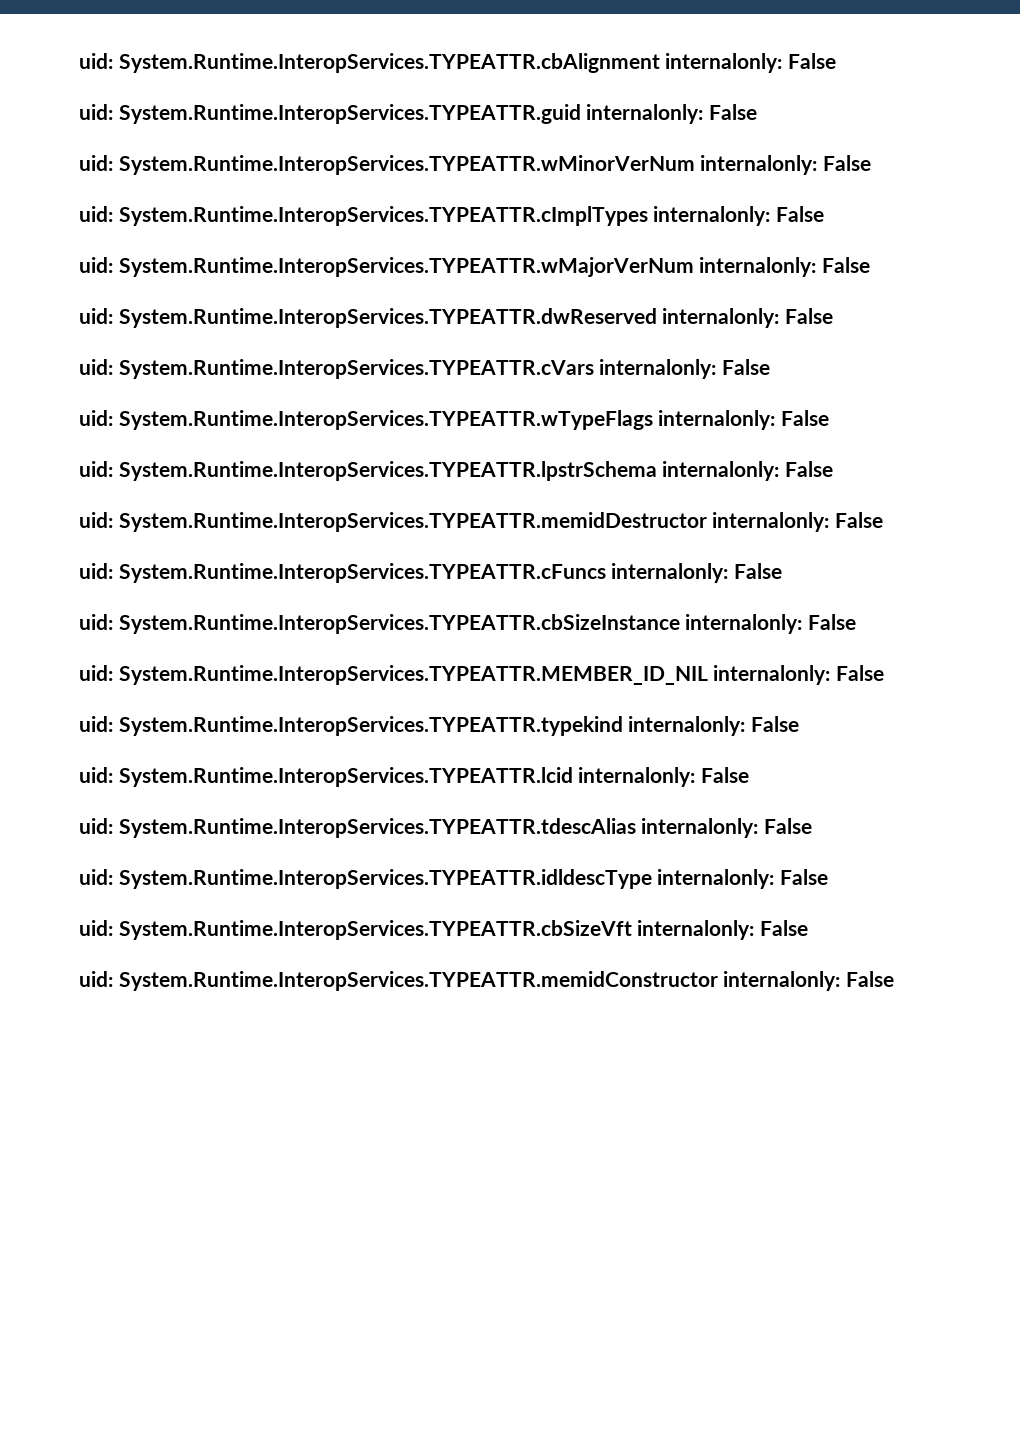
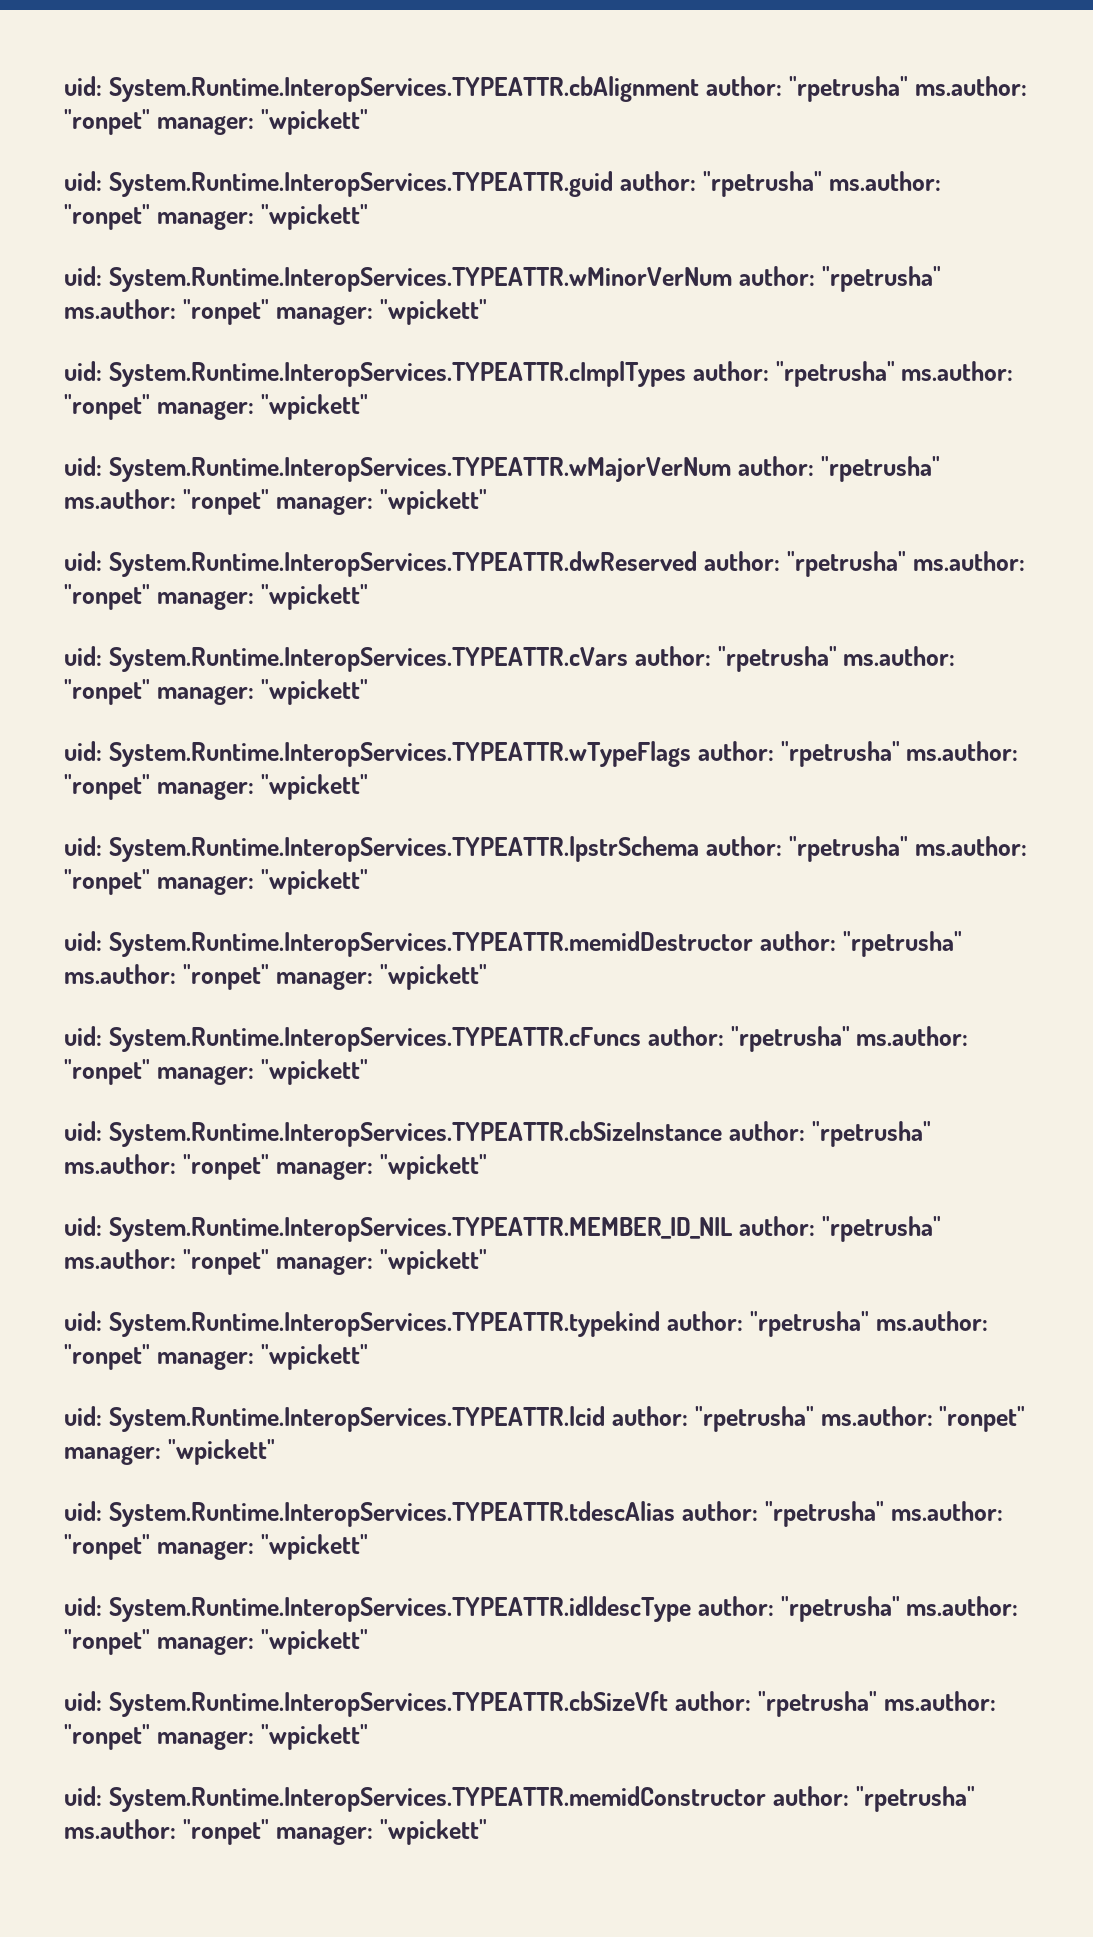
- uid: System.Runtime.InteropServices.TYPEATTR.cbAlignment internalonly: False
- uid: System.Runtime.InteropServices.TYPEATTR.guid internalonly: False
- uid: System.Runtime.InteropServices.TYPEATTR.wMinorVerNum internalonly: False
- uid: System.Runtime.InteropServices.TYPEATTR.cImplTypes internalonly: False
- uid: System.Runtime.InteropServices.TYPEATTR.wMajorVerNum internalonly: False
- uid: System.Runtime.InteropServices.TYPEATTR.dwReserved internalonly: False
- uid: System.Runtime.InteropServices.TYPEATTR.cVars internalonly: False
- uid: System.Runtime.InteropServices.TYPEATTR.wTypeFlags internalonly: False
- uid: System.Runtime.InteropServices.TYPEATTR.lpstrSchema internalonly: False
- uid: System.Runtime.InteropServices.TYPEATTR.memidDestructor internalonly: False
- uid: System.Runtime.InteropServices.TYPEATTR.cFuncs internalonly: False
- uid: System.Runtime.InteropServices.TYPEATTR.cbSizeInstance internalonly: False
- uid: System.Runtime.InteropServices.TYPEATTR.MEMBER_ID_NIL internalonly: False
- uid: System.Runtime.InteropServices.TYPEATTR.typekind internalonly: False
- uid: System.Runtime.InteropServices.TYPEATTR.lcid internalonly: False
- uid: System.Runtime.InteropServices.TYPEATTR.tdescAlias internalonly: False
- uid: System.Runtime.InteropServices.TYPEATTR.idldescType internalonly: False
- uid: System.Runtime.InteropServices.TYPEATTR.cbSizeVft internalonly: False
- uid: System.Runtime.InteropServices.TYPEATTR.memidConstructor internalonly: False
+ uid: System.Runtime.InteropServices.TYPEATTR.cbAlignment author: "rpetrusha" ms.author: "ronpet" manager: "wpickett"
+ uid: System.Runtime.InteropServices.TYPEATTR.guid author: "rpetrusha" ms.author: "ronpet" manager: "wpickett"
+ uid: System.Runtime.InteropServices.TYPEATTR.wMinorVerNum author: "rpetrusha" ms.author: "ronpet" manager: "wpickett"
+ uid: System.Runtime.InteropServices.TYPEATTR.cImplTypes author: "rpetrusha" ms.author: "ronpet" manager: "wpickett"
+ uid: System.Runtime.InteropServices.TYPEATTR.wMajorVerNum author: "rpetrusha" ms.author: "ronpet" manager: "wpickett"
+ uid: System.Runtime.InteropServices.TYPEATTR.dwReserved author: "rpetrusha" ms.author: "ronpet" manager: "wpickett"
+ uid: System.Runtime.InteropServices.TYPEATTR.cVars author: "rpetrusha" ms.author: "ronpet" manager: "wpickett"
+ uid: System.Runtime.InteropServices.TYPEATTR.wTypeFlags author: "rpetrusha" ms.author: "ronpet" manager: "wpickett"
+ uid: System.Runtime.InteropServices.TYPEATTR.lpstrSchema author: "rpetrusha" ms.author: "ronpet" manager: "wpickett"
+ uid: System.Runtime.InteropServices.TYPEATTR.memidDestructor author: "rpetrusha" ms.author: "ronpet" manager: "wpickett"
+ uid: System.Runtime.InteropServices.TYPEATTR.cFuncs author: "rpetrusha" ms.author: "ronpet" manager: "wpickett"
+ uid: System.Runtime.InteropServices.TYPEATTR.cbSizeInstance author: "rpetrusha" ms.author: "ronpet" manager: "wpickett"
+ uid: System.Runtime.InteropServices.TYPEATTR.MEMBER_ID_NIL author: "rpetrusha" ms.author: "ronpet" manager: "wpickett"
+ uid: System.Runtime.InteropServices.TYPEATTR.typekind author: "rpetrusha" ms.author: "ronpet" manager: "wpickett"
+ uid: System.Runtime.InteropServices.TYPEATTR.lcid author: "rpetrusha" ms.author: "ronpet" manager: "wpickett"
+ uid: System.Runtime.InteropServices.TYPEATTR.tdescAlias author: "rpetrusha" ms.author: "ronpet" manager: "wpickett"
+ uid: System.Runtime.InteropServices.TYPEATTR.idldescType author: "rpetrusha" ms.author: "ronpet" manager: "wpickett"
+ uid: System.Runtime.InteropServices.TYPEATTR.cbSizeVft author: "rpetrusha" ms.author: "ronpet" manager: "wpickett"
+ uid: System.Runtime.InteropServices.TYPEATTR.memidConstructor author: "rpetrusha" ms.author: "ronpet" manager: "wpickett"

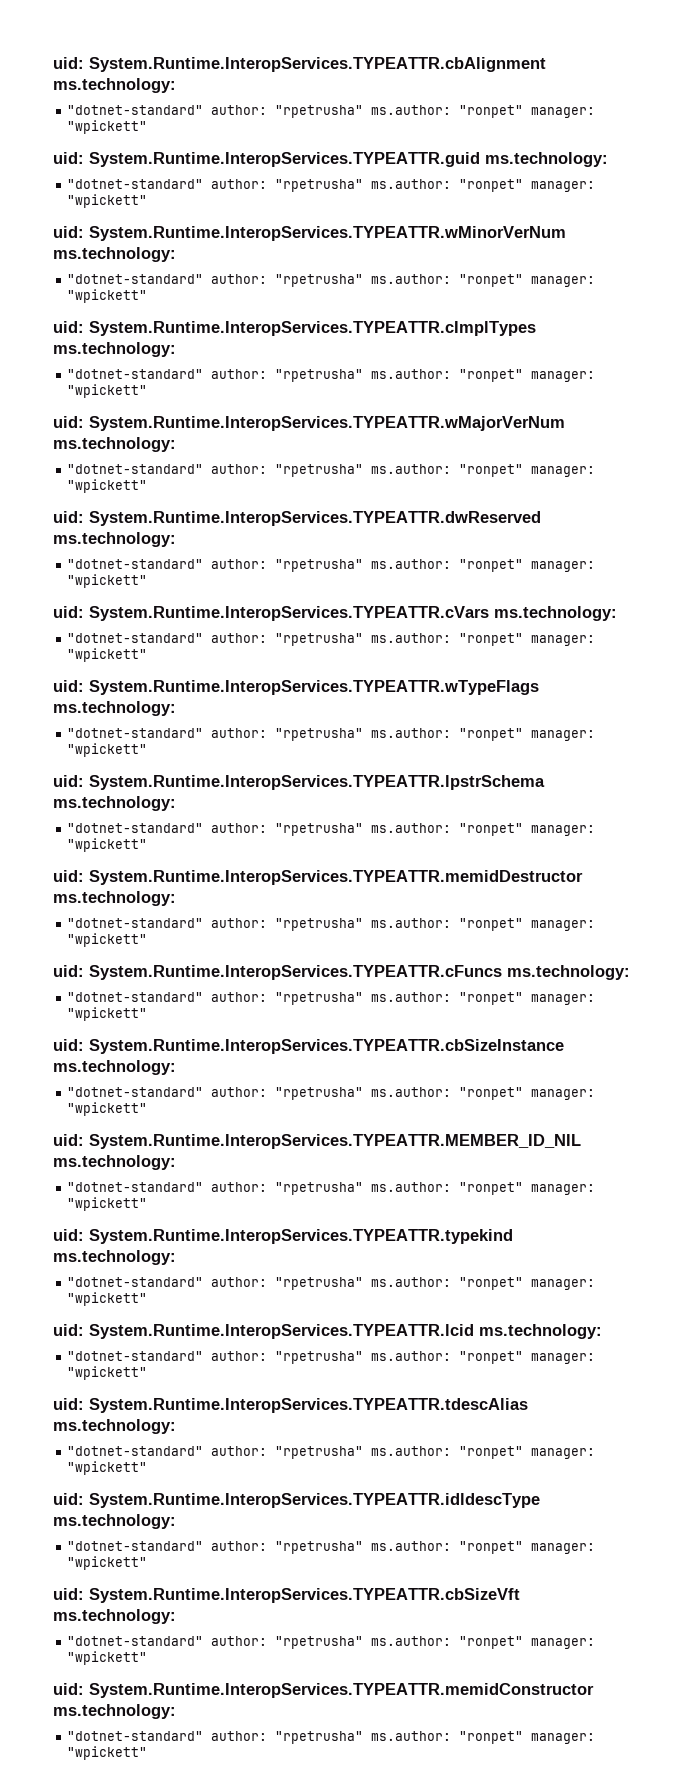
- uid: System.Runtime.InteropServices.TYPEATTR.cbAlignment author: "rpetrusha" ms.author: "ronpet" manager: "wpickett"
+ uid: System.Runtime.InteropServices.TYPEATTR.cbAlignment ms.technology:
+ "dotnet-standard" author: "rpetrusha" ms.author: "ronpet" manager: "wpickett"
- uid: System.Runtime.InteropServices.TYPEATTR.guid author: "rpetrusha" ms.author: "ronpet" manager: "wpickett"
+ uid: System.Runtime.InteropServices.TYPEATTR.guid ms.technology:
+ "dotnet-standard" author: "rpetrusha" ms.author: "ronpet" manager: "wpickett"
- uid: System.Runtime.InteropServices.TYPEATTR.wMinorVerNum author: "rpetrusha" ms.author: "ronpet" manager: "wpickett"
+ uid: System.Runtime.InteropServices.TYPEATTR.wMinorVerNum ms.technology:
+ "dotnet-standard" author: "rpetrusha" ms.author: "ronpet" manager: "wpickett"
- uid: System.Runtime.InteropServices.TYPEATTR.cImplTypes author: "rpetrusha" ms.author: "ronpet" manager: "wpickett"
+ uid: System.Runtime.InteropServices.TYPEATTR.cImplTypes ms.technology:
+ "dotnet-standard" author: "rpetrusha" ms.author: "ronpet" manager: "wpickett"
- uid: System.Runtime.InteropServices.TYPEATTR.wMajorVerNum author: "rpetrusha" ms.author: "ronpet" manager: "wpickett"
+ uid: System.Runtime.InteropServices.TYPEATTR.wMajorVerNum ms.technology:
+ "dotnet-standard" author: "rpetrusha" ms.author: "ronpet" manager: "wpickett"
- uid: System.Runtime.InteropServices.TYPEATTR.dwReserved author: "rpetrusha" ms.author: "ronpet" manager: "wpickett"
+ uid: System.Runtime.InteropServices.TYPEATTR.dwReserved ms.technology:
+ "dotnet-standard" author: "rpetrusha" ms.author: "ronpet" manager: "wpickett"
- uid: System.Runtime.InteropServices.TYPEATTR.cVars author: "rpetrusha" ms.author: "ronpet" manager: "wpickett"
+ uid: System.Runtime.InteropServices.TYPEATTR.cVars ms.technology:
+ "dotnet-standard" author: "rpetrusha" ms.author: "ronpet" manager: "wpickett"
- uid: System.Runtime.InteropServices.TYPEATTR.wTypeFlags author: "rpetrusha" ms.author: "ronpet" manager: "wpickett"
+ uid: System.Runtime.InteropServices.TYPEATTR.wTypeFlags ms.technology:
+ "dotnet-standard" author: "rpetrusha" ms.author: "ronpet" manager: "wpickett"
- uid: System.Runtime.InteropServices.TYPEATTR.lpstrSchema author: "rpetrusha" ms.author: "ronpet" manager: "wpickett"
+ uid: System.Runtime.InteropServices.TYPEATTR.lpstrSchema ms.technology:
+ "dotnet-standard" author: "rpetrusha" ms.author: "ronpet" manager: "wpickett"
- uid: System.Runtime.InteropServices.TYPEATTR.memidDestructor author: "rpetrusha" ms.author: "ronpet" manager: "wpickett"
+ uid: System.Runtime.InteropServices.TYPEATTR.memidDestructor ms.technology:
+ "dotnet-standard" author: "rpetrusha" ms.author: "ronpet" manager: "wpickett"
- uid: System.Runtime.InteropServices.TYPEATTR.cFuncs author: "rpetrusha" ms.author: "ronpet" manager: "wpickett"
+ uid: System.Runtime.InteropServices.TYPEATTR.cFuncs ms.technology:
+ "dotnet-standard" author: "rpetrusha" ms.author: "ronpet" manager: "wpickett"
- uid: System.Runtime.InteropServices.TYPEATTR.cbSizeInstance author: "rpetrusha" ms.author: "ronpet" manager: "wpickett"
+ uid: System.Runtime.InteropServices.TYPEATTR.cbSizeInstance ms.technology:
+ "dotnet-standard" author: "rpetrusha" ms.author: "ronpet" manager: "wpickett"
- uid: System.Runtime.InteropServices.TYPEATTR.MEMBER_ID_NIL author: "rpetrusha" ms.author: "ronpet" manager: "wpickett"
+ uid: System.Runtime.InteropServices.TYPEATTR.MEMBER_ID_NIL ms.technology:
+ "dotnet-standard" author: "rpetrusha" ms.author: "ronpet" manager: "wpickett"
- uid: System.Runtime.InteropServices.TYPEATTR.typekind author: "rpetrusha" ms.author: "ronpet" manager: "wpickett"
+ uid: System.Runtime.InteropServices.TYPEATTR.typekind ms.technology:
+ "dotnet-standard" author: "rpetrusha" ms.author: "ronpet" manager: "wpickett"
- uid: System.Runtime.InteropServices.TYPEATTR.lcid author: "rpetrusha" ms.author: "ronpet" manager: "wpickett"
+ uid: System.Runtime.InteropServices.TYPEATTR.lcid ms.technology:
+ "dotnet-standard" author: "rpetrusha" ms.author: "ronpet" manager: "wpickett"
- uid: System.Runtime.InteropServices.TYPEATTR.tdescAlias author: "rpetrusha" ms.author: "ronpet" manager: "wpickett"
+ uid: System.Runtime.InteropServices.TYPEATTR.tdescAlias ms.technology:
+ "dotnet-standard" author: "rpetrusha" ms.author: "ronpet" manager: "wpickett"
- uid: System.Runtime.InteropServices.TYPEATTR.idldescType author: "rpetrusha" ms.author: "ronpet" manager: "wpickett"
+ uid: System.Runtime.InteropServices.TYPEATTR.idldescType ms.technology:
+ "dotnet-standard" author: "rpetrusha" ms.author: "ronpet" manager: "wpickett"
- uid: System.Runtime.InteropServices.TYPEATTR.cbSizeVft author: "rpetrusha" ms.author: "ronpet" manager: "wpickett"
+ uid: System.Runtime.InteropServices.TYPEATTR.cbSizeVft ms.technology:
+ "dotnet-standard" author: "rpetrusha" ms.author: "ronpet" manager: "wpickett"
- uid: System.Runtime.InteropServices.TYPEATTR.memidConstructor author: "rpetrusha" ms.author: "ronpet" manager: "wpickett"
+ uid: System.Runtime.InteropServices.TYPEATTR.memidConstructor ms.technology:
+ "dotnet-standard" author: "rpetrusha" ms.author: "ronpet" manager: "wpickett"

